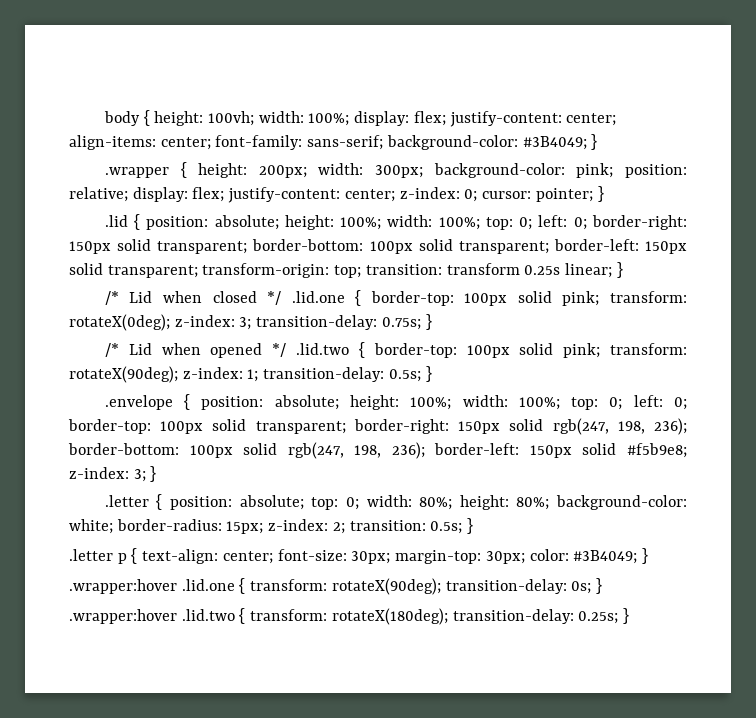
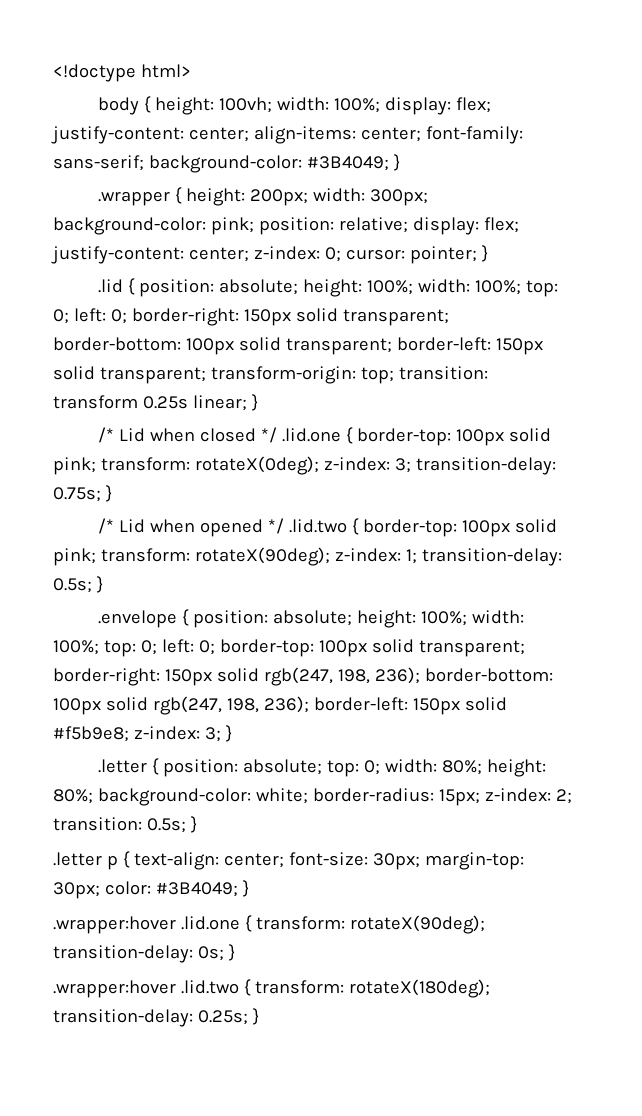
+ <!doctype html>

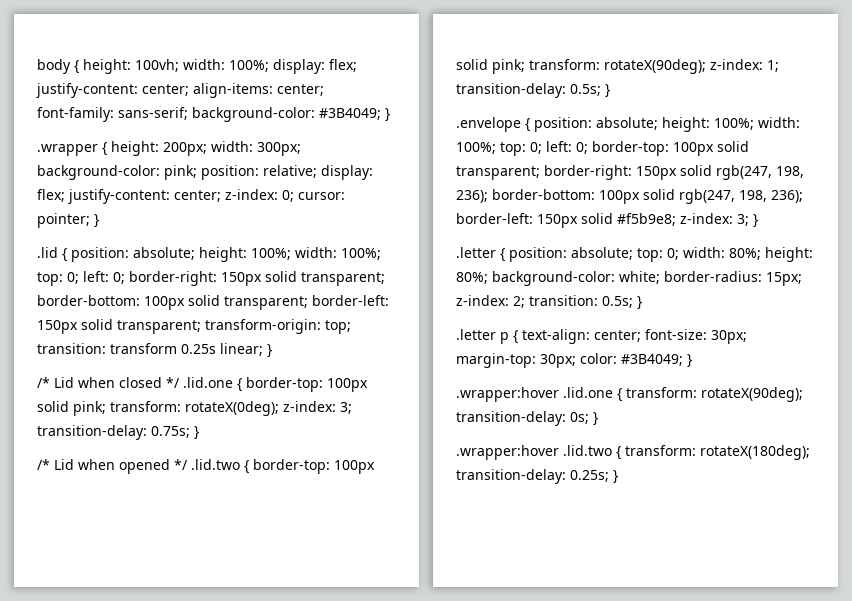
- <!doctype html>

